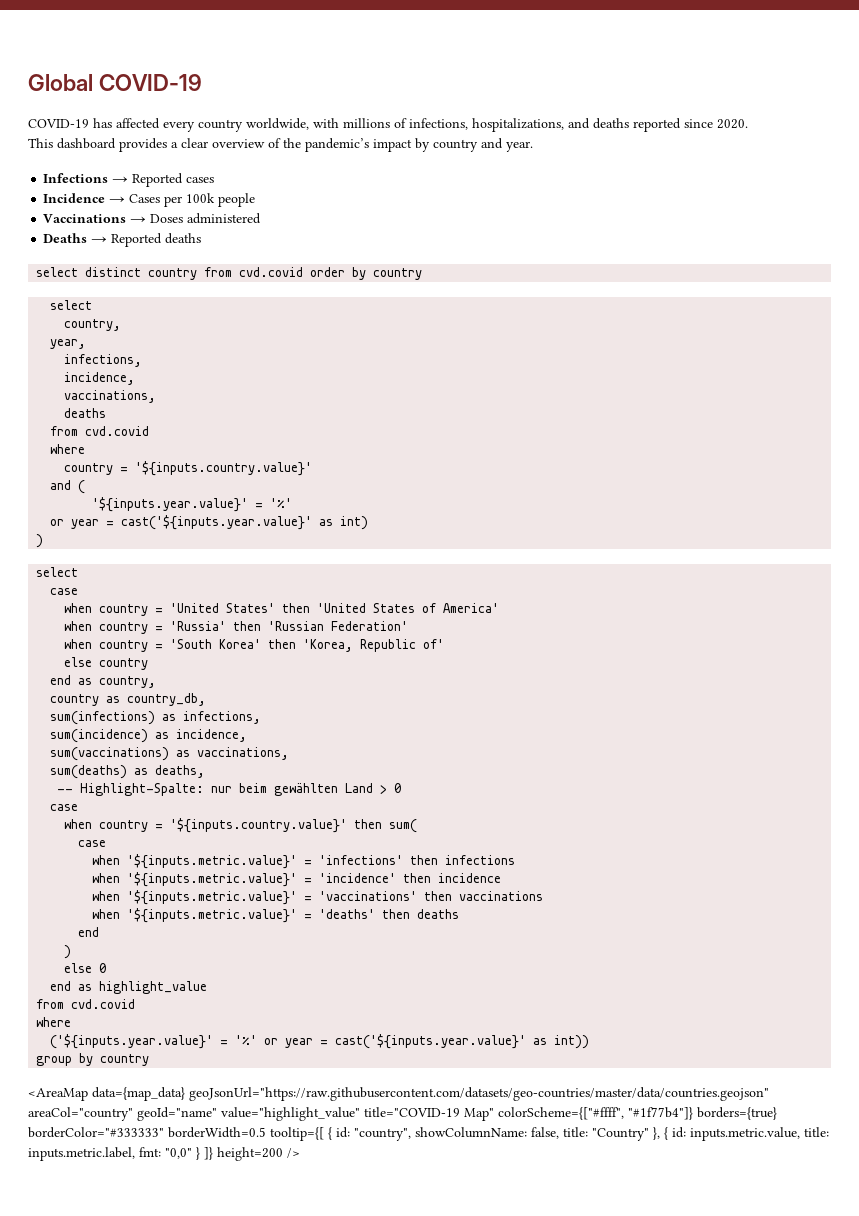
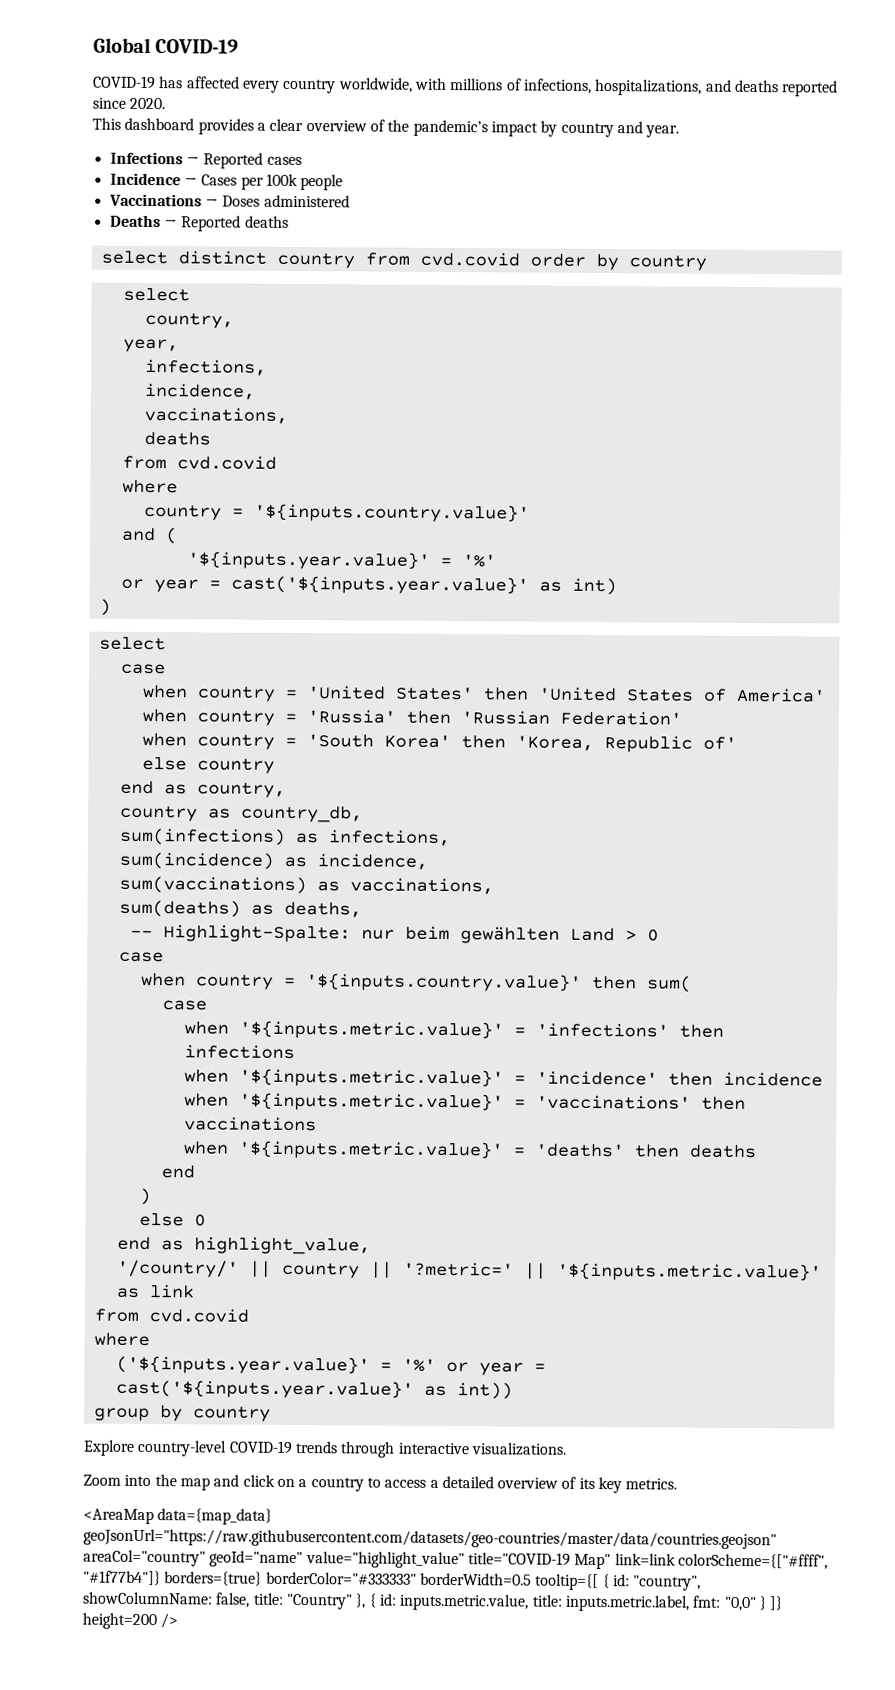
- end as highlight_value
+ end as highlight_value,
+ '/country/' || country || '?metric=' || '${inputs.metric.value}' as link
+ Explore country-level COVID-19 trends through interactive visualizations.
+ Zoom into the map and click on a country to access a detailed overview of its key metrics.
- <AreaMap data={map_data} geoJsonUrl="https://raw.githubusercontent.com/datasets/geo-countries/master/data/countries.geojson" areaCol="country" geoId="name" value="highlight_value" title="COVID-19 Map" colorScheme={["#ffff", "#1f77b4"]} borders={true} borderColor="#333333" borderWidth=0.5 tooltip={[ { id: "country", showColumnName: false, title: "Country" }, { id: inputs.metric.value, title: inputs.metric.label, fmt: "0,0" } ]} height=200 />
+ <AreaMap data={map_data} geoJsonUrl="https://raw.githubusercontent.com/datasets/geo-countries/master/data/countries.geojson" areaCol="country" geoId="name" value="highlight_value" title="COVID-19 Map" link=link colorScheme={["#ffff", "#1f77b4"]} borders={true} borderColor="#333333" borderWidth=0.5 tooltip={[ { id: "country", showColumnName: false, title: "Country" }, { id: inputs.metric.value, title: inputs.metric.label, fmt: "0,0" } ]} height=200 />

